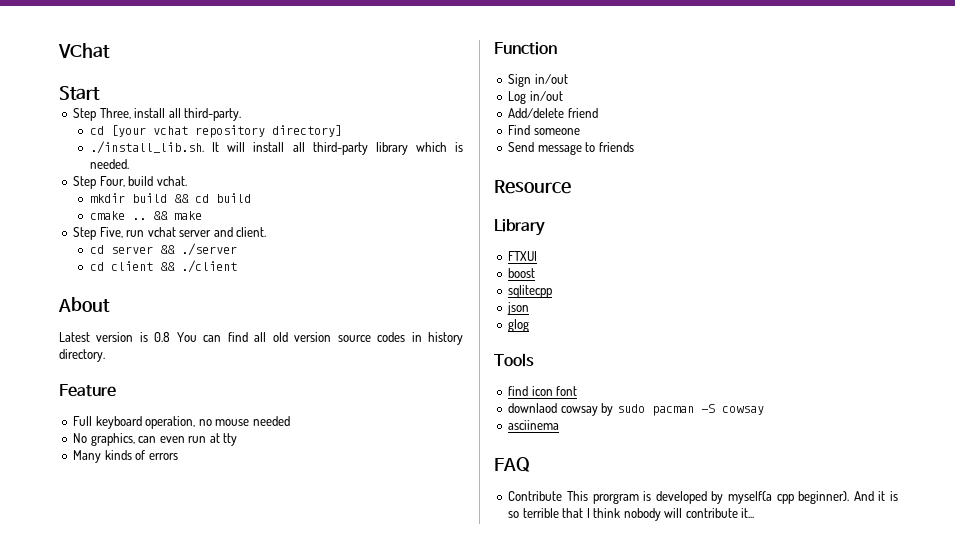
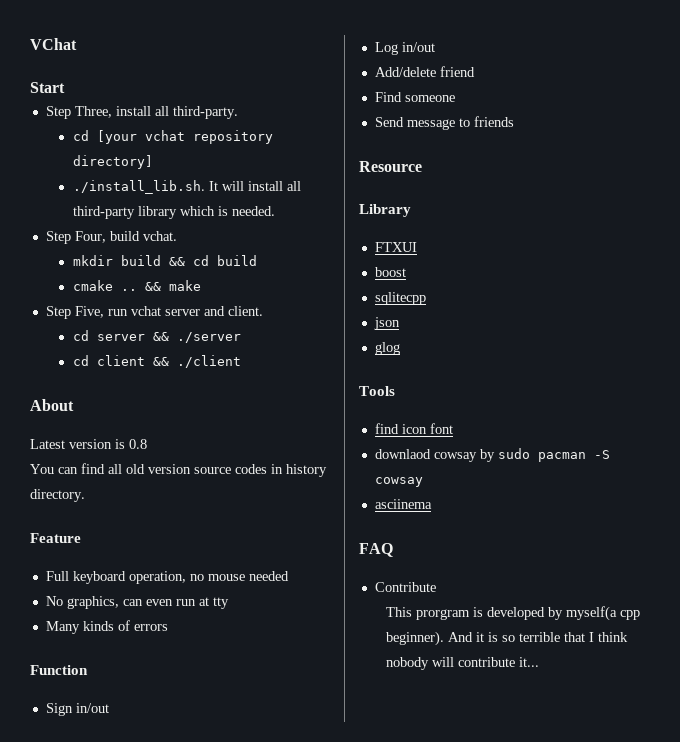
- Latest version is 0.8 You can find all old version source codes in history directory.
+ Latest version is 0.8
+ You can find all old version source codes in history directory.
- Contribute This prorgram is developed by myself(a cpp beginner).
+ Contribute
+ This prorgram is developed by myself(a cpp beginner).

